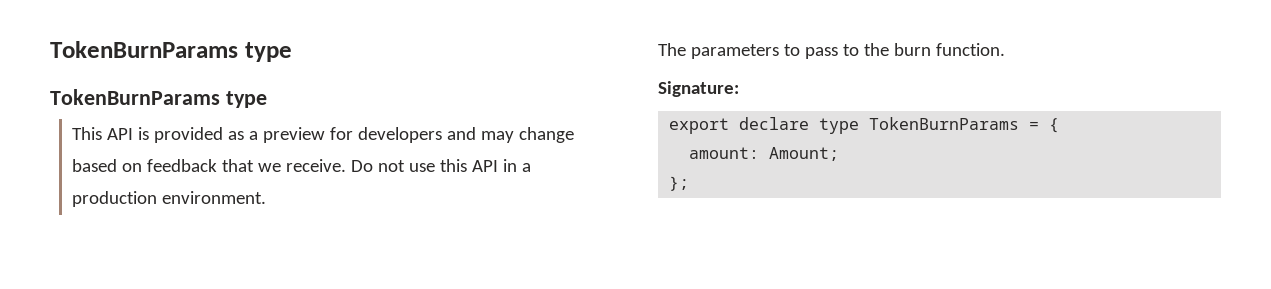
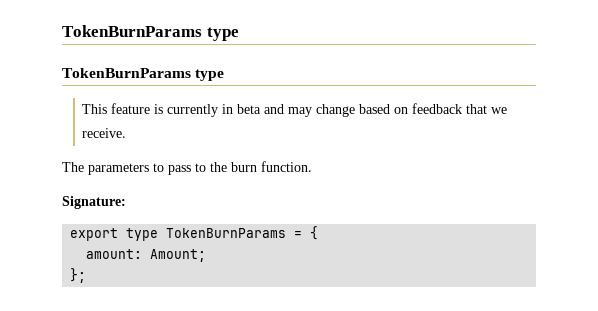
- This API is provided as a preview for developers and may change based on feedback that we receive. Do not use this API in a production environment.
+ This feature is currently in beta and may change based on feedback that we receive.
- export declare type TokenBurnParams = {
+ export type TokenBurnParams = {

